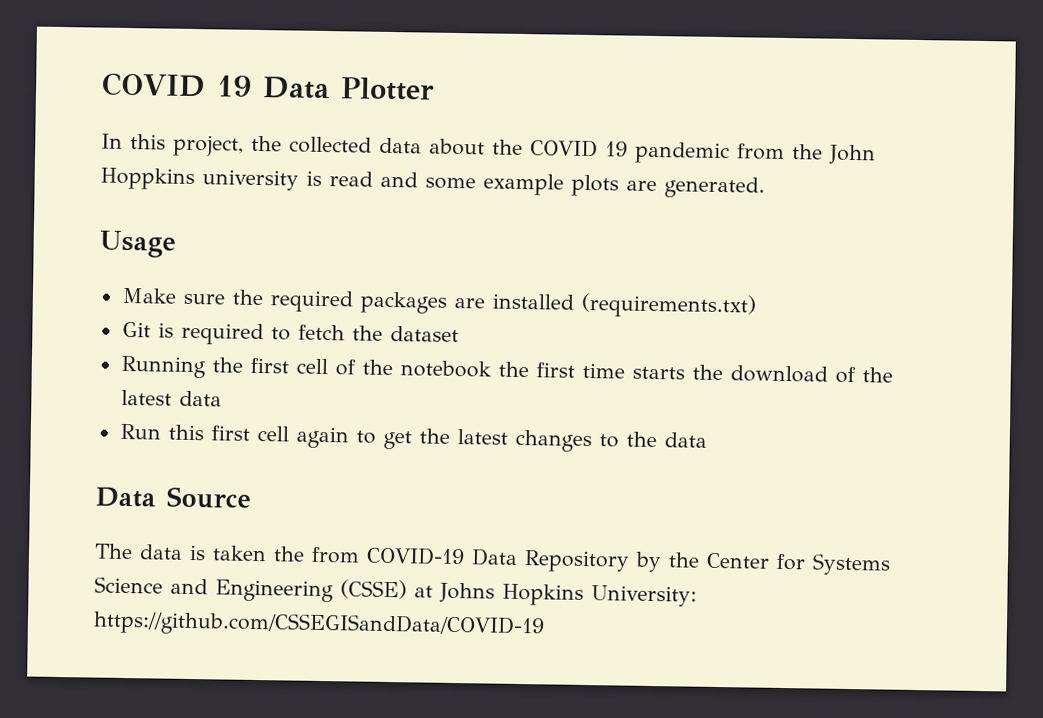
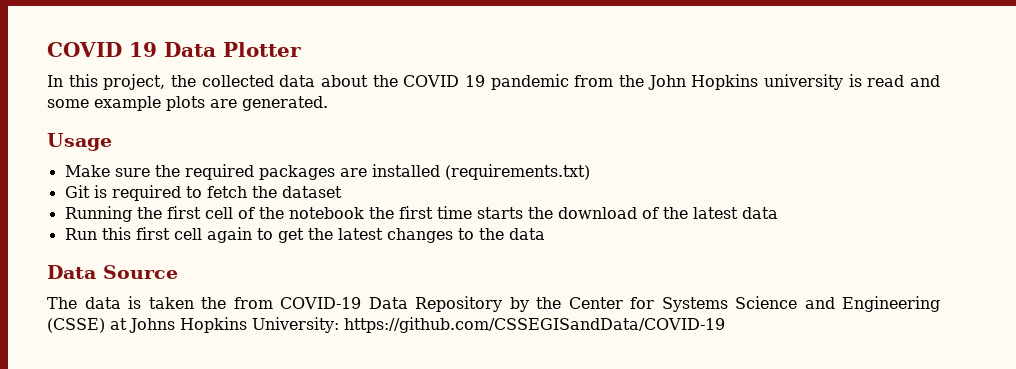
- In this project, the collected data about the COVID 19 pandemic from the John Hoppkins university is read and some example plots are generated.
+ In this project, the collected data about the COVID 19 pandemic from the John Hopkins university is read and some example plots are generated.

